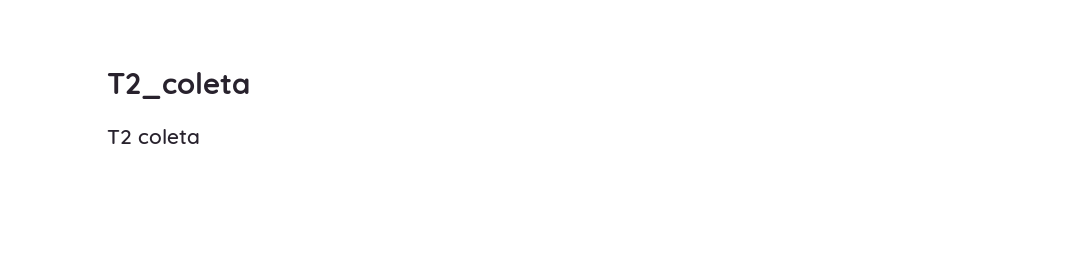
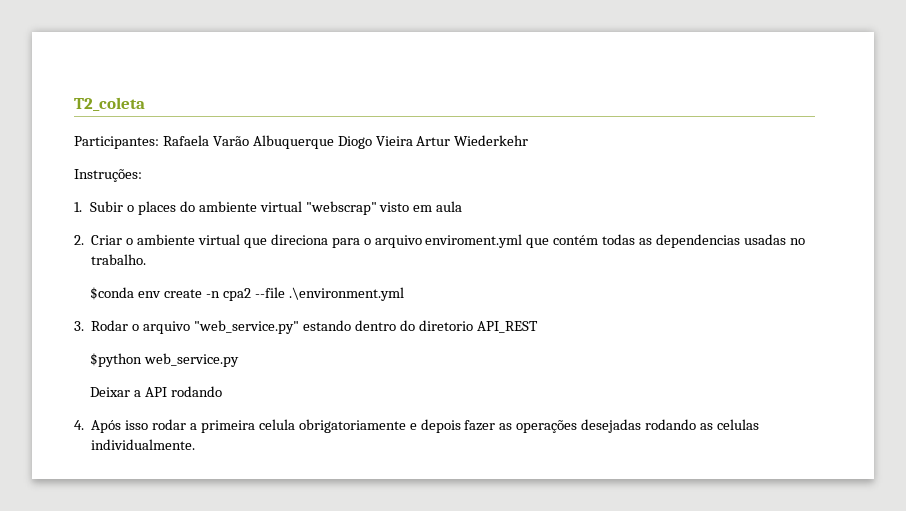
- T2 coleta
+ Participantes: Rafaela Varão Albuquerque Diogo Vieira Artur Wiederkehr
+ Instruções:
+ 1. Subir o places do ambiente virtual "webscrap" visto em aula
+ 2. Criar o ambiente virtual que direciona para o arquivo enviroment.yml que contém todas as dependencias usadas no trabalho.
+ $conda env create -n cpa2 --file .\environment.yml
+ 3. Rodar o arquivo "web_service.py" estando dentro do diretorio API_REST
+ $python web_service.py
+ Deixar a API rodando
+ 4. Após isso rodar a primeira celula obrigatoriamente e depois fazer as operações desejadas rodando as celulas individualmente.

